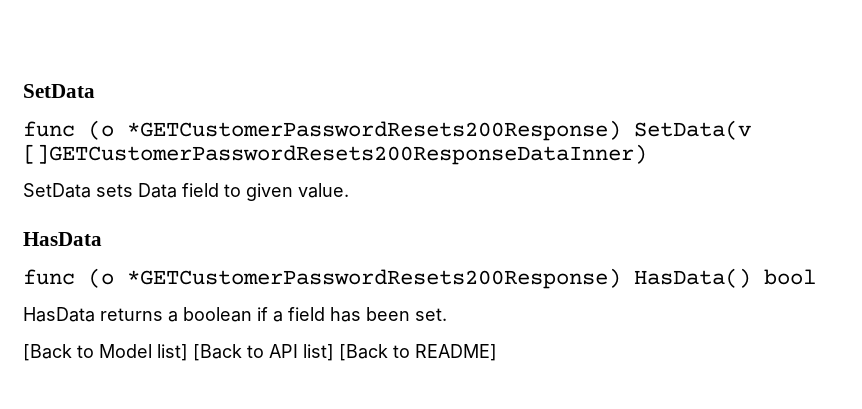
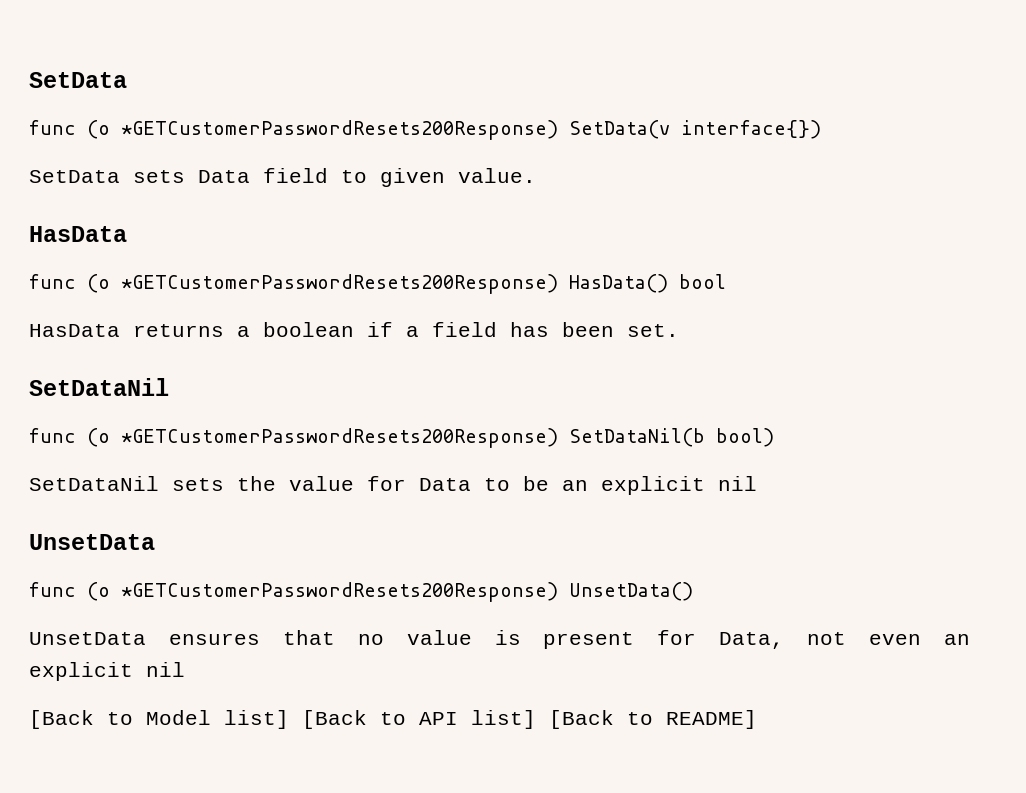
- func (o *GETCustomerPasswordResets200Response) SetData(v []GETCustomerPasswordResets200ResponseDataInner)
+ func (o *GETCustomerPasswordResets200Response) SetData(v interface{})
  HasData returns a boolean if a field has been set.
+ SetDataNil
+ func (o *GETCustomerPasswordResets200Response) SetDataNil(b bool)
+ SetDataNil sets the value for Data to be an explicit nil
+ UnsetData
+ func (o *GETCustomerPasswordResets200Response) UnsetData()
+ UnsetData ensures that no value is present for Data, not even an explicit nil

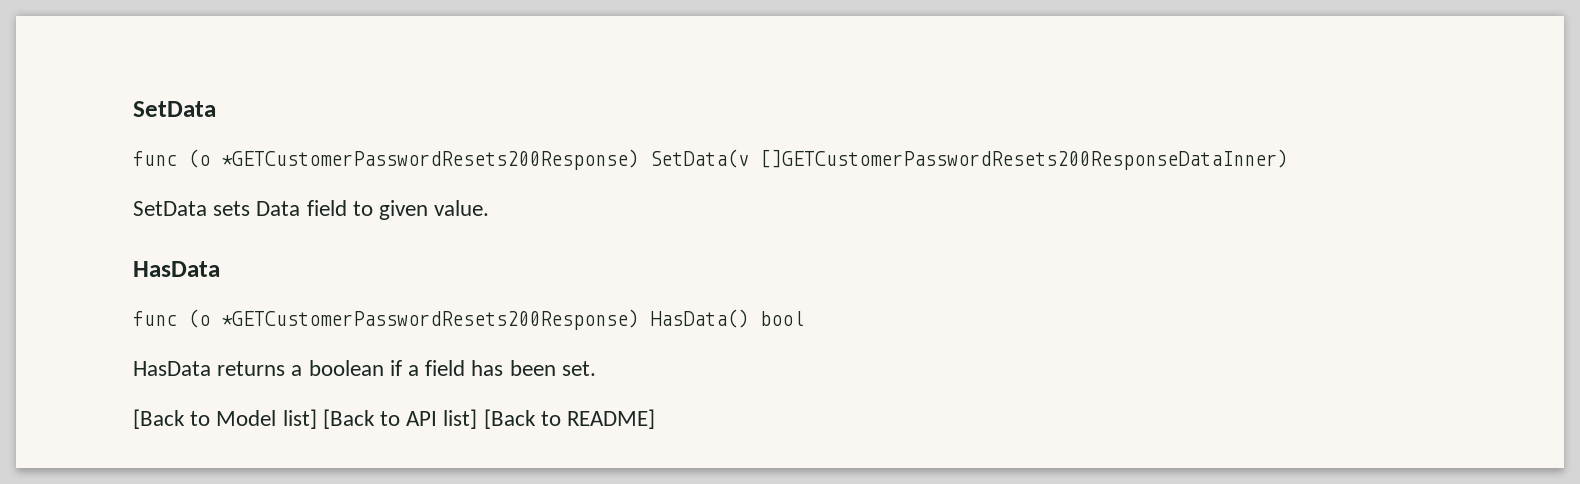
- func (o *GETCustomerPasswordResets200Response) SetData(v interface{})
+ func (o *GETCustomerPasswordResets200Response) SetData(v []GETCustomerPasswordResets200ResponseDataInner)
  HasData returns a boolean if a field has been set.
- SetDataNil
- func (o *GETCustomerPasswordResets200Response) SetDataNil(b bool)
- SetDataNil sets the value for Data to be an explicit nil
- UnsetData
- func (o *GETCustomerPasswordResets200Response) UnsetData()
- UnsetData ensures that no value is present for Data, not even an explicit nil

